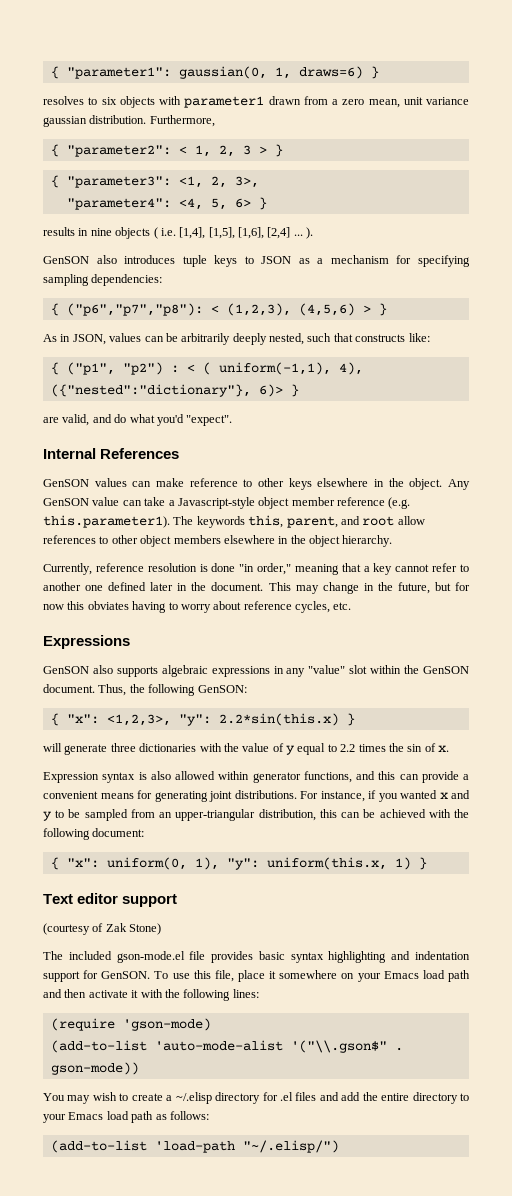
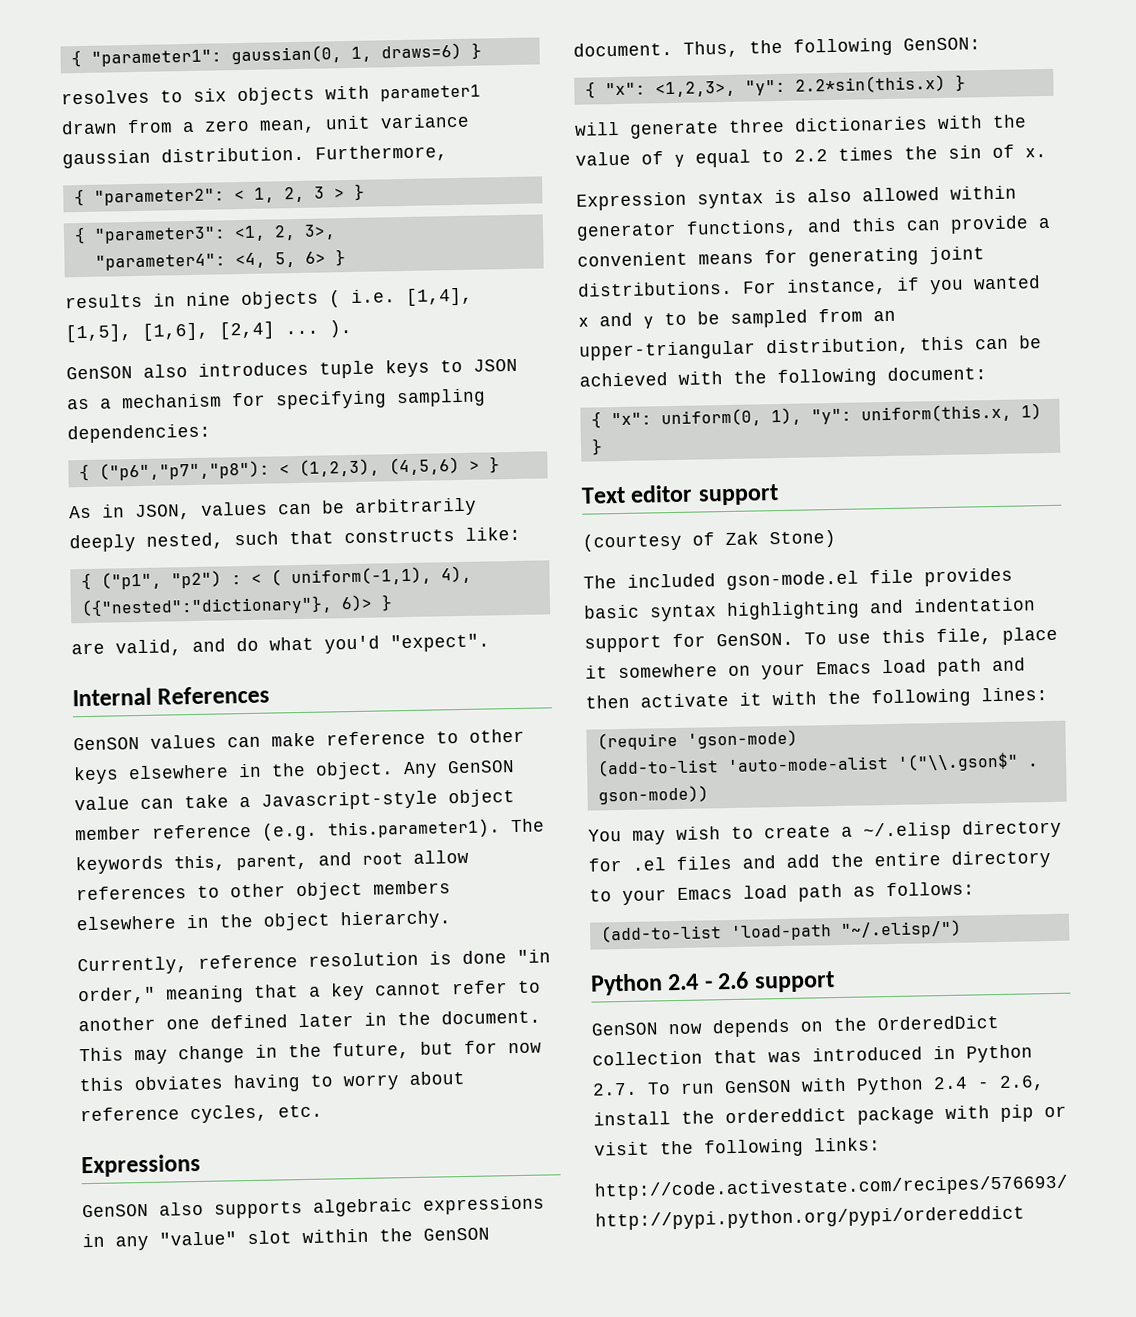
+ Python 2.4 - 2.6 support
+ GenSON now depends on the OrderedDict collection that was introduced in Python 2.7. To run GenSON with Python 2.4 - 2.6, install the ordereddict package with pip or visit the following links:
+ http://code.activestate.com/recipes/576693/ http://pypi.python.org/pypi/ordereddict

